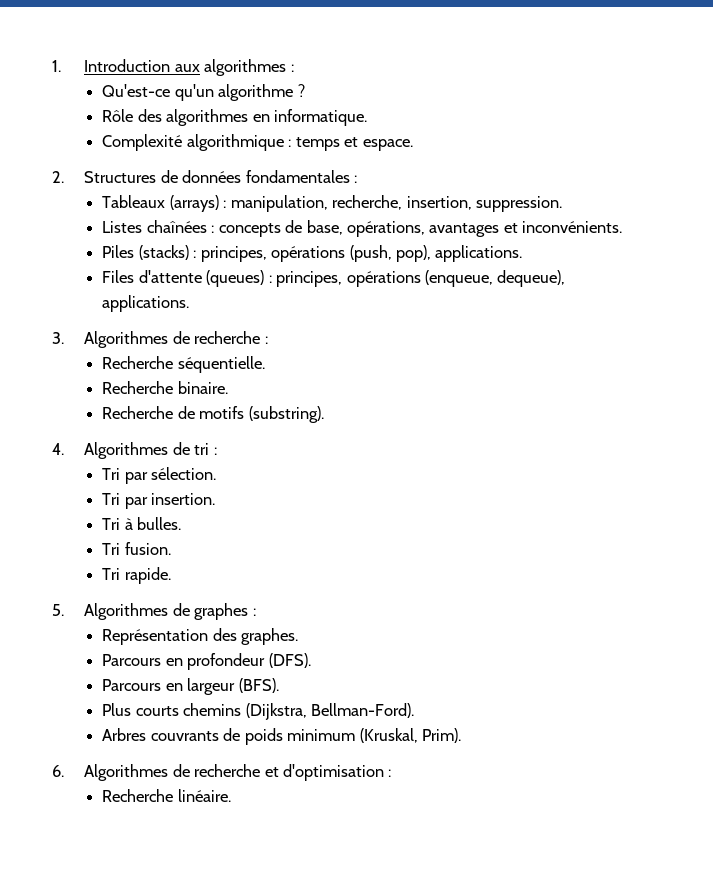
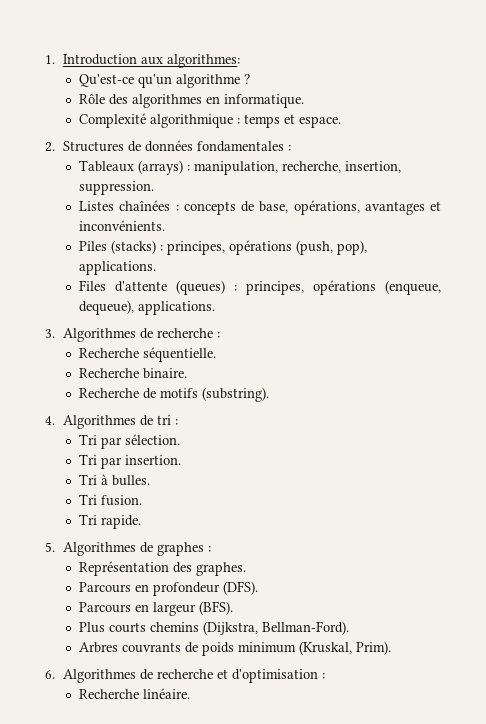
- 1. Introduction aux algorithmes :
+ 1. Introduction aux algorithmes:

